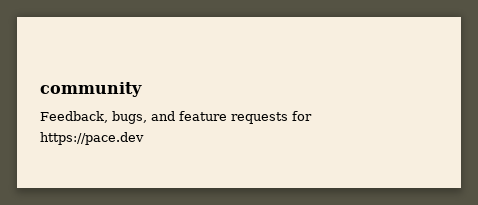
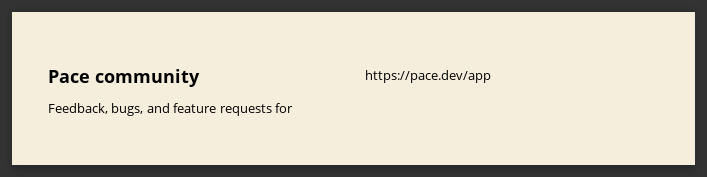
- community
+ Pace community
- Feedback, bugs, and feature requests for https://pace.dev
+ Feedback, bugs, and feature requests for https://pace.dev/app

